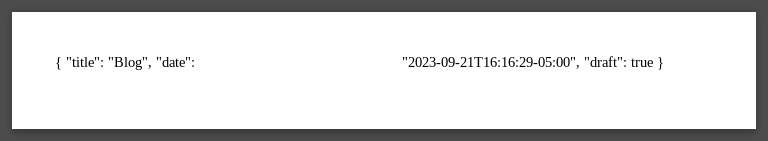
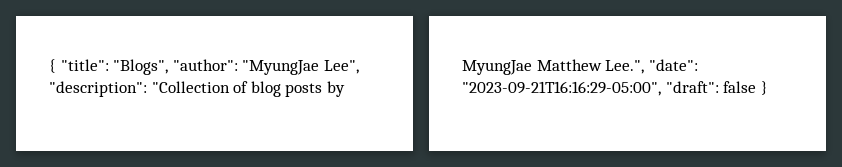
- { "title": "Blog", "date": "2023-09-21T16:16:29-05:00", "draft": true }
+ { "title": "Blogs", "author": "MyungJae Lee", "description": "Collection of blog posts by MyungJae Matthew Lee.", "date": "2023-09-21T16:16:29-05:00", "draft": false }

